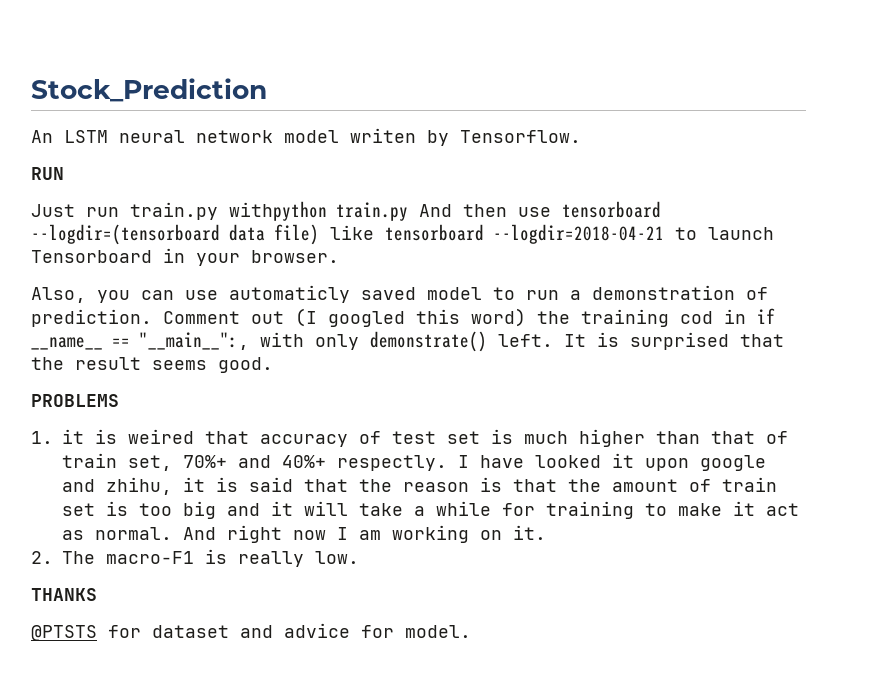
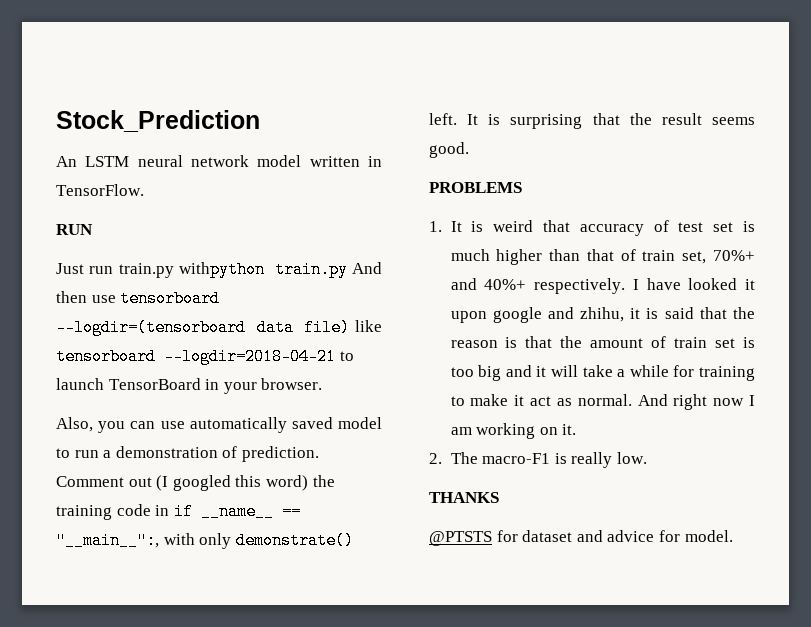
- An LSTM neural network model writen by Tensorflow.
+ An LSTM neural network model written in TensorFlow.
- Just run train.py withpython train.py And then use tensorboard --logdir=(tensorboard data file) like tensorboard --logdir=2018-04-21 to launch Tensorboard in your browser.
+ Just run train.py withpython train.py And then use tensorboard --logdir=(tensorboard data file) like tensorboard --logdir=2018-04-21 to launch TensorBoard in your browser.
- Also, you can use automaticly saved model to run a demonstration of prediction.
+ Also, you can use automatically saved model to run a demonstration of prediction.
- Comment out (I googled this word) the training cod in if __name__ == "__main__":, with only demonstrate() left.
+ Comment out (I googled this word) the training code in if __name__ == "__main__":, with only demonstrate() left.
- It is surprised that the result seems good.
+ It is surprising that the result seems good.
- 1. it is weired that accuracy of test set is much higher than that of train set, 70%+ and 40%+ respectly.
+ 1. It is weird that accuracy of test set is much higher than that of train set, 70%+ and 40%+ respectively.

